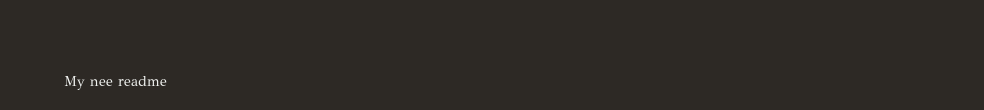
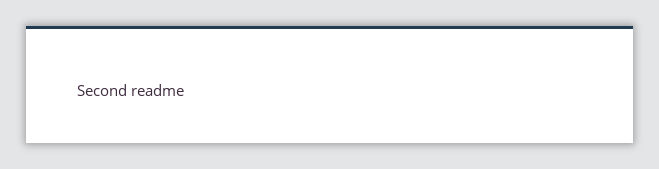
- My nee readme
+ Second readme

